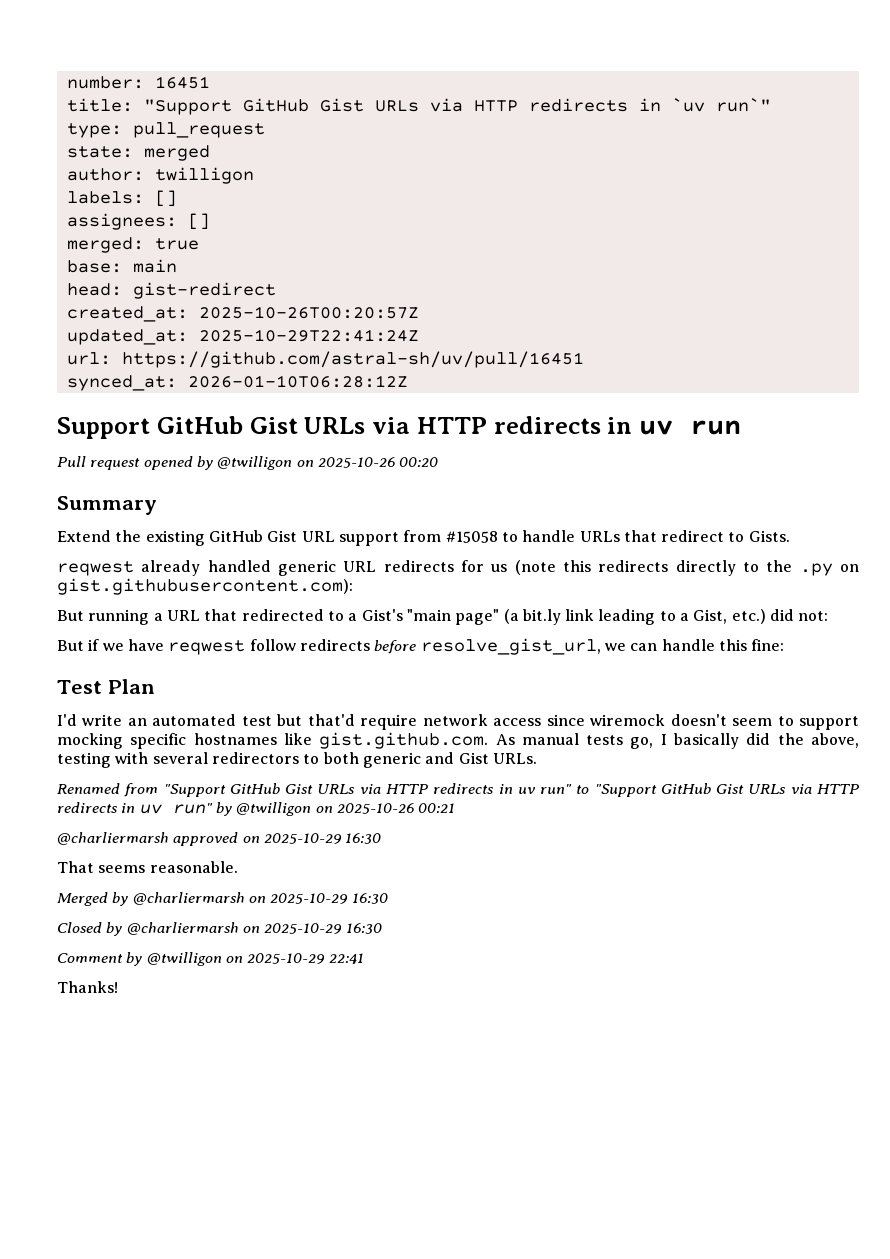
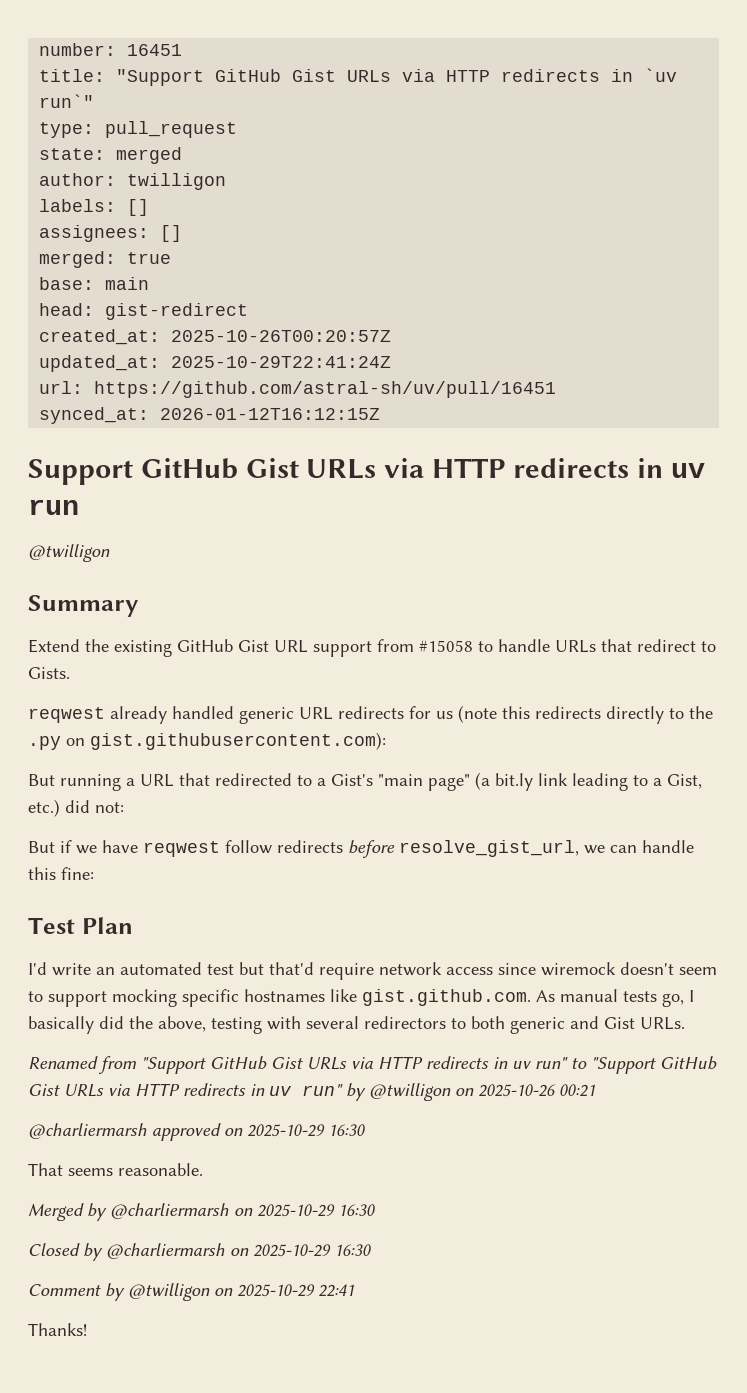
- synced_at: 2026-01-10T06:28:12Z
+ synced_at: 2026-01-12T16:12:15Z
  Support GitHub Gist URLs via HTTP redirects in uv run
- Pull request opened by @twilligon on 2025-10-26 00:20
+ @twilligon

